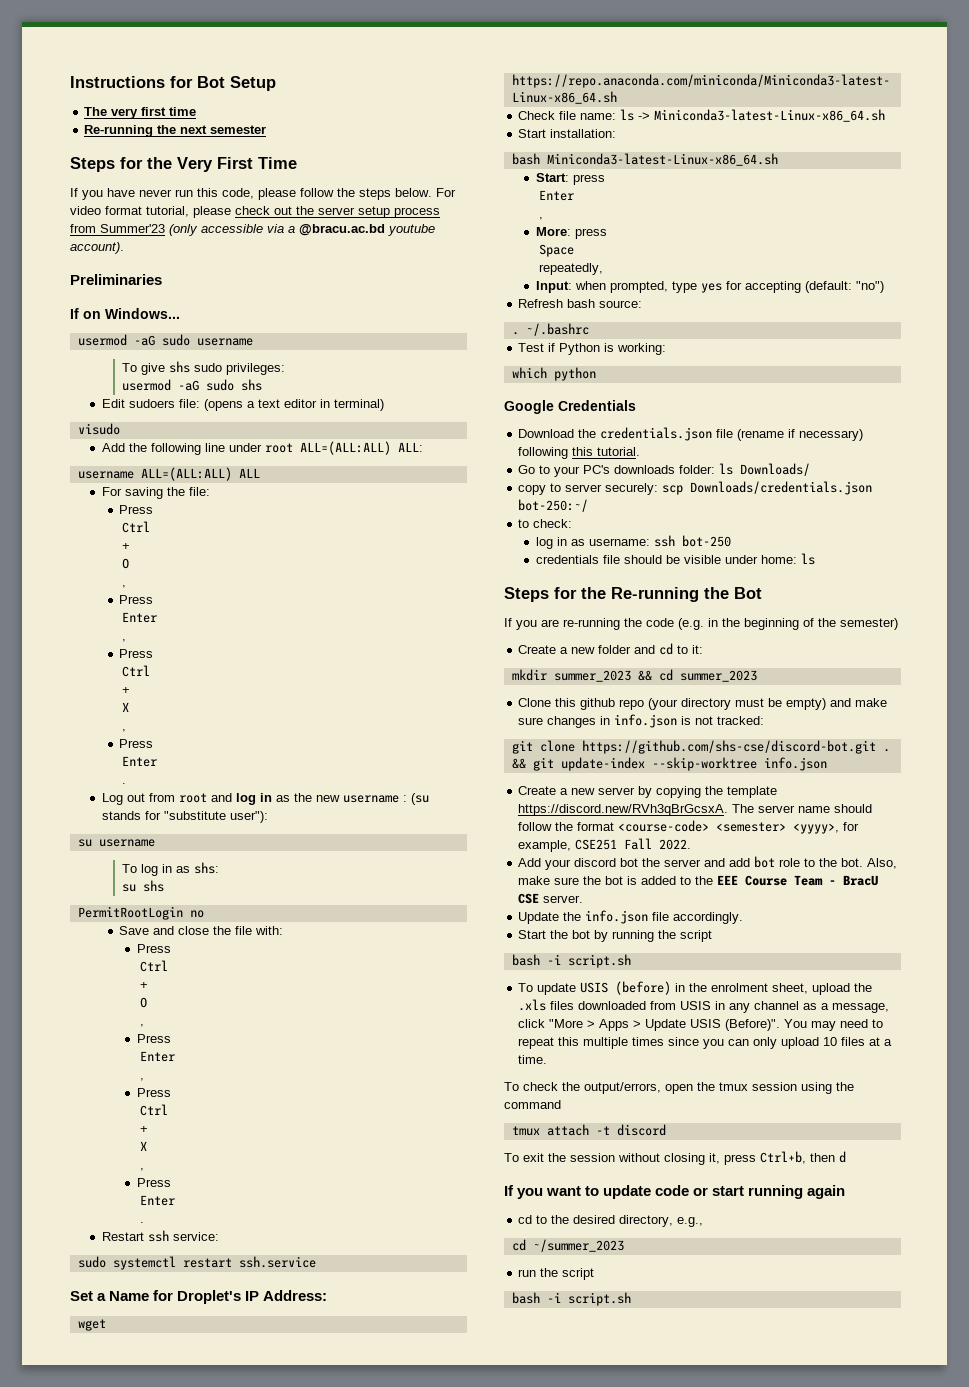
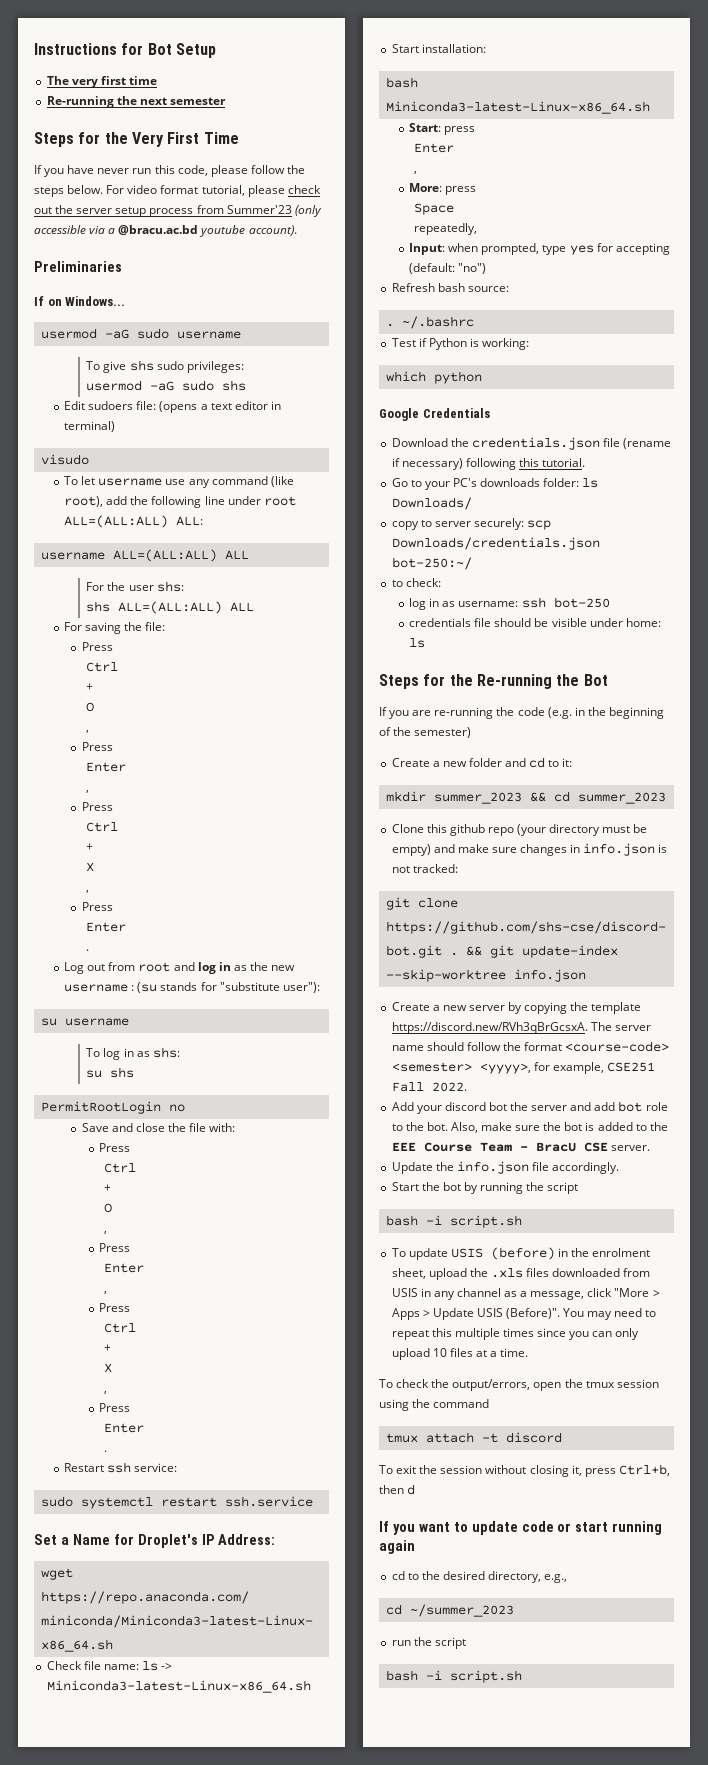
- Add the following line under root ALL=(ALL:ALL) ALL:
+ To let username use any command (like root), add the following line under root ALL=(ALL:ALL) ALL:
+ For the user shs:
+ shs ALL=(ALL:ALL) ALL

